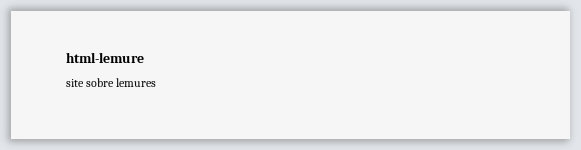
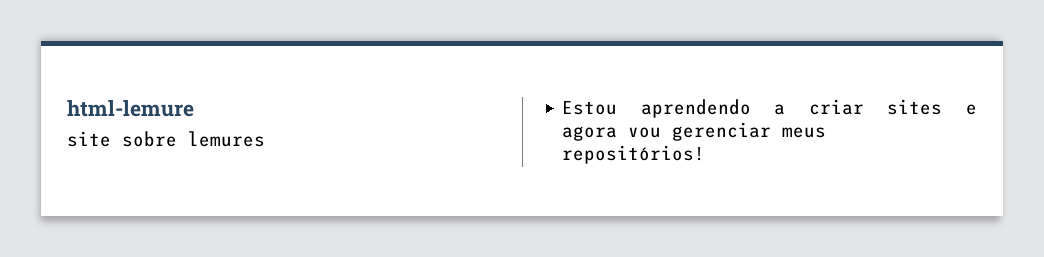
+ Estou aprendendo a criar sites e agora vou gerenciar meus repositórios!

